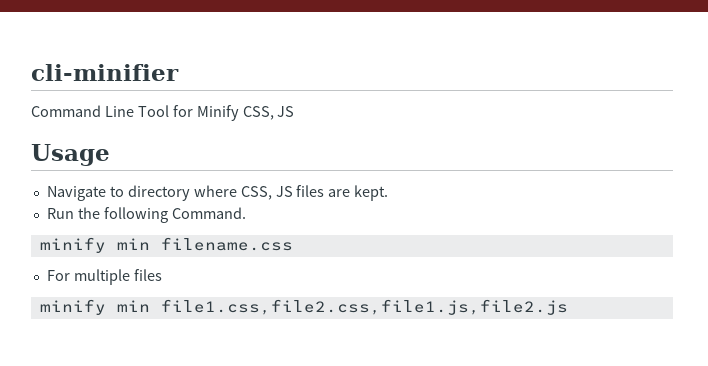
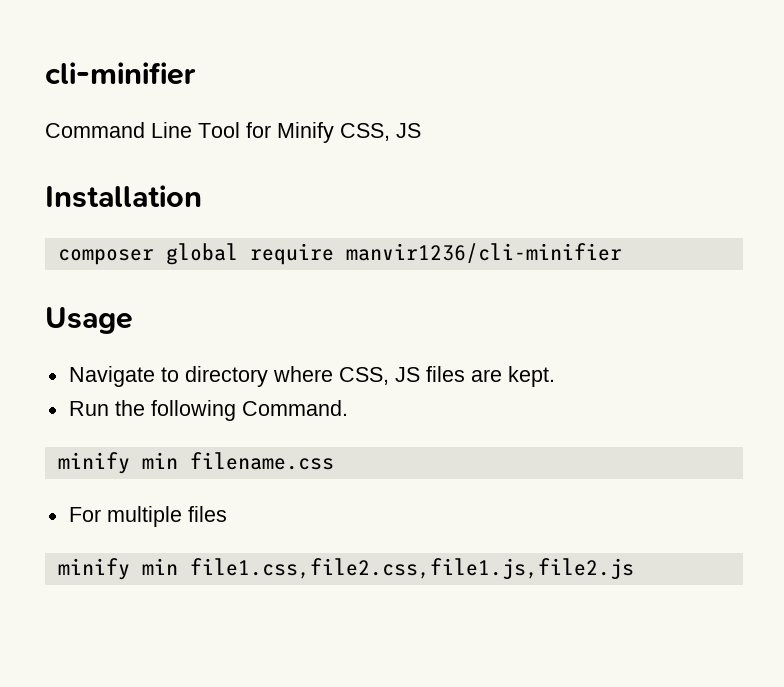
+ Installation
+ composer global require manvir1236/cli-minifier

